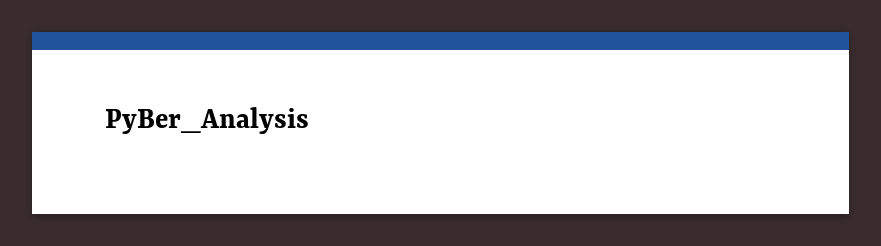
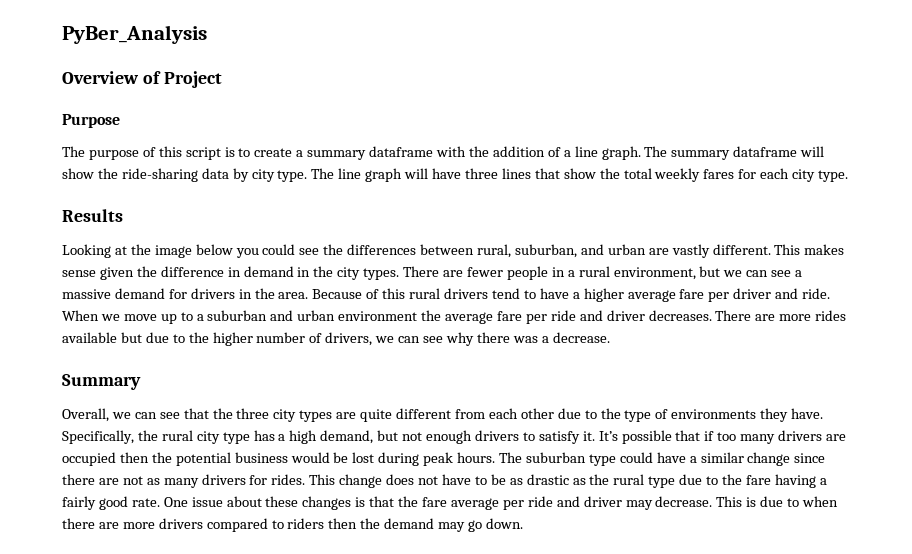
+ Overview of Project
+ Purpose
+ The purpose of this script is to create a summary dataframe with the addition of a line graph. The summary dataframe will show the ride-sharing data by city type. The line graph will have three lines that show the total weekly fares for each city type.
+ Results
+ Looking at the image below you could see the differences between rural, suburban, and urban are vastly different. This makes sense given the difference in demand in the city types. There are fewer people in a rural environment, but we can see a massive demand for drivers in the area. Because of this rural drivers tend to have a higher average fare per driver and ride. When we move up to a suburban and urban environment the average fare per ride and driver decreases. There are more rides available but due to the higher number of drivers, we can see why there was a decrease.
+ Summary
+ Overall, we can see that the three city types are quite different from each other due to the type of environments they have. Specifically, the rural city type has a high demand, but not enough drivers to satisfy it. It’s possible that if too many drivers are occupied then the potential business would be lost during peak hours. The suburban type could have a similar change since there are not as many drivers for rides. This change does not have to be as drastic as the rural type due to the fare having a fairly good rate. One issue about these changes is that the fare average per ride and driver may decrease. This is due to when there are more drivers compared to riders then the demand may go down.

